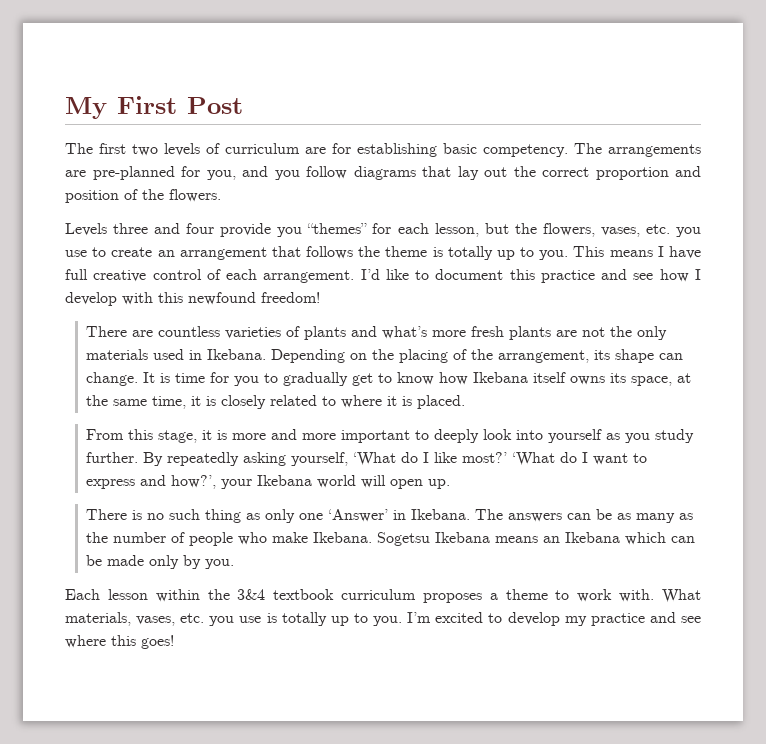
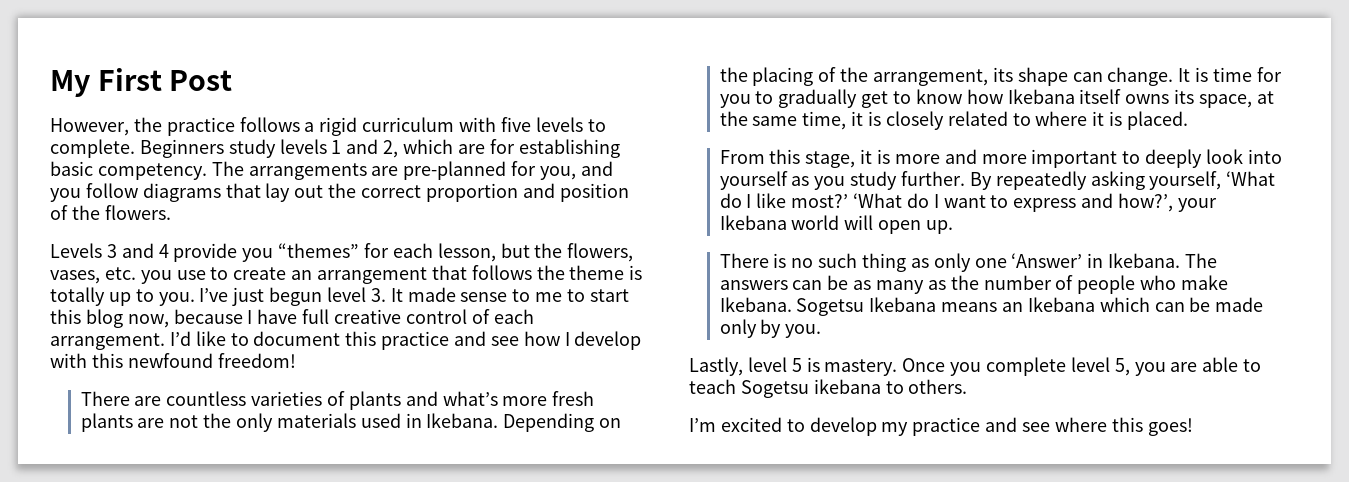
- The first two levels of curriculum are for establishing basic competency.
+ However, the practice follows a rigid curriculum with five levels to complete. Beginners study levels 1 and 2, which are for establishing basic competency.
- Levels three and four provide you “themes” for each lesson, but the flowers, vases, etc. you use to create an arrangement that follows the theme is totally up to you.
+ Levels 3 and 4 provide you “themes” for each lesson, but the flowers, vases, etc. you use to create an arrangement that follows the theme is totally up to you.
- This means I have full creative control of each arrangement.
+ I’ve just begun level 3. It made sense to me to start this blog now, because I have full creative control of each arrangement.
- Each lesson within the 3&4 textbook curriculum proposes a theme to work with. What materials, vases, etc. you use is totally up to you. I’m excited to develop my practice and see where this goes!
+ Lastly, level 5 is mastery. Once you complete level 5, you are able to teach Sogetsu ikebana to others.
+ I’m excited to develop my practice and see where this goes!

